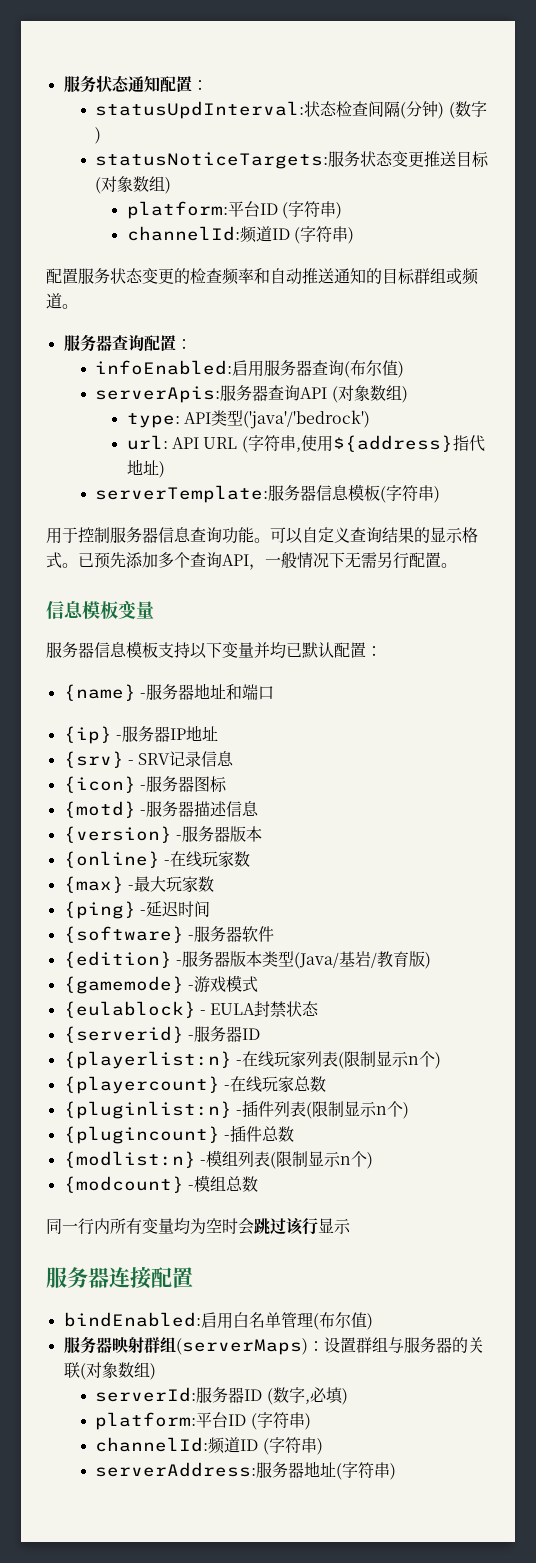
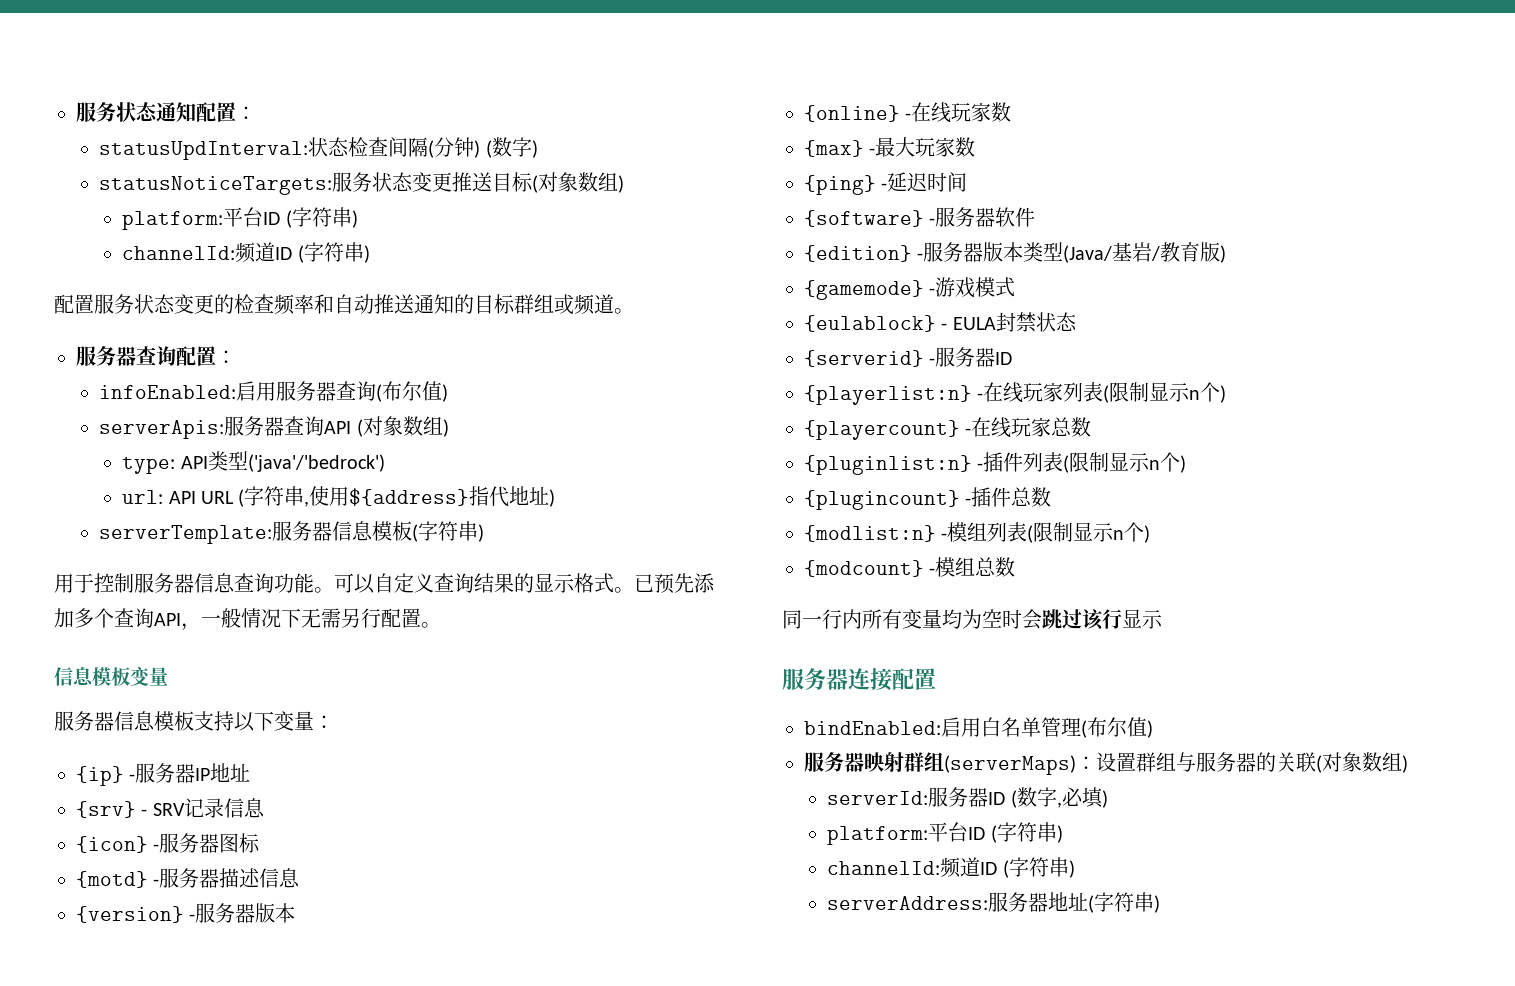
- 服务器信息模板支持以下变量并均已默认配置：
- {name} -服务器地址和端口
+ 服务器信息模板支持以下变量：

